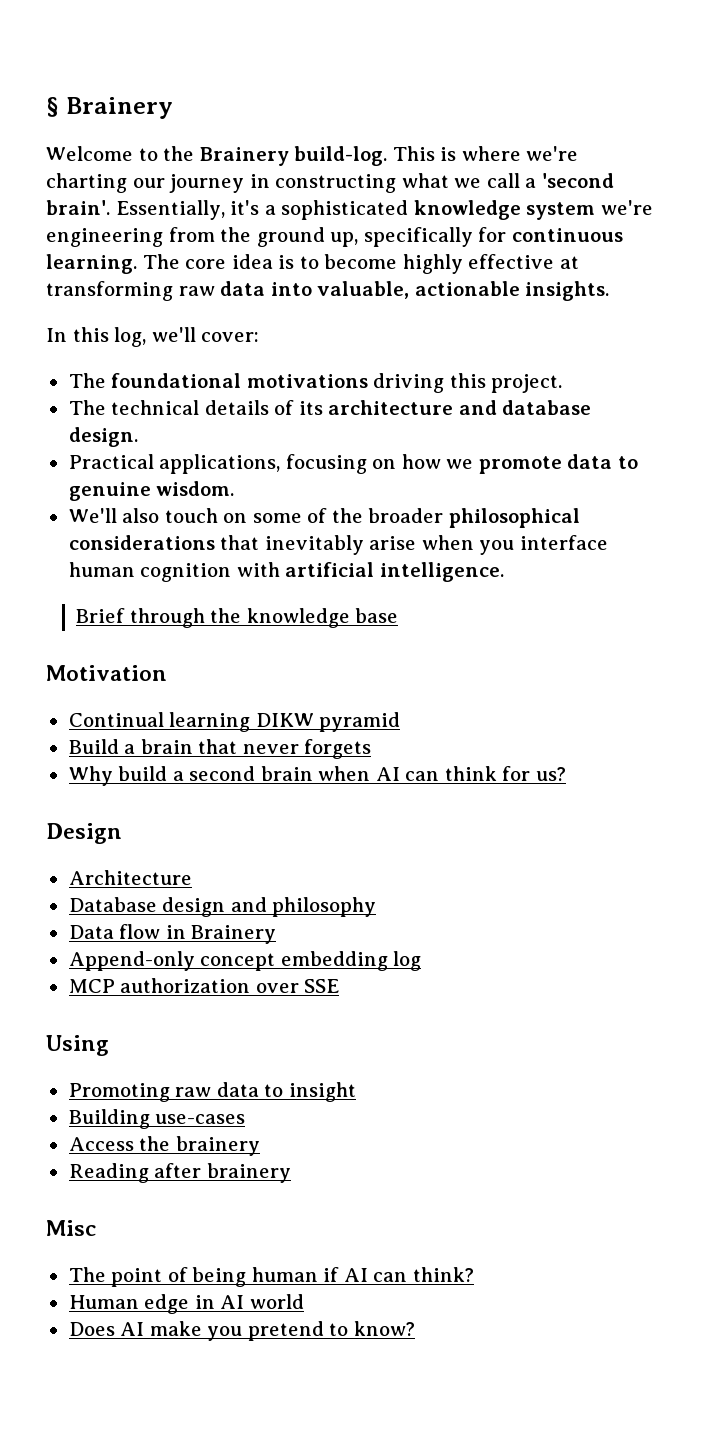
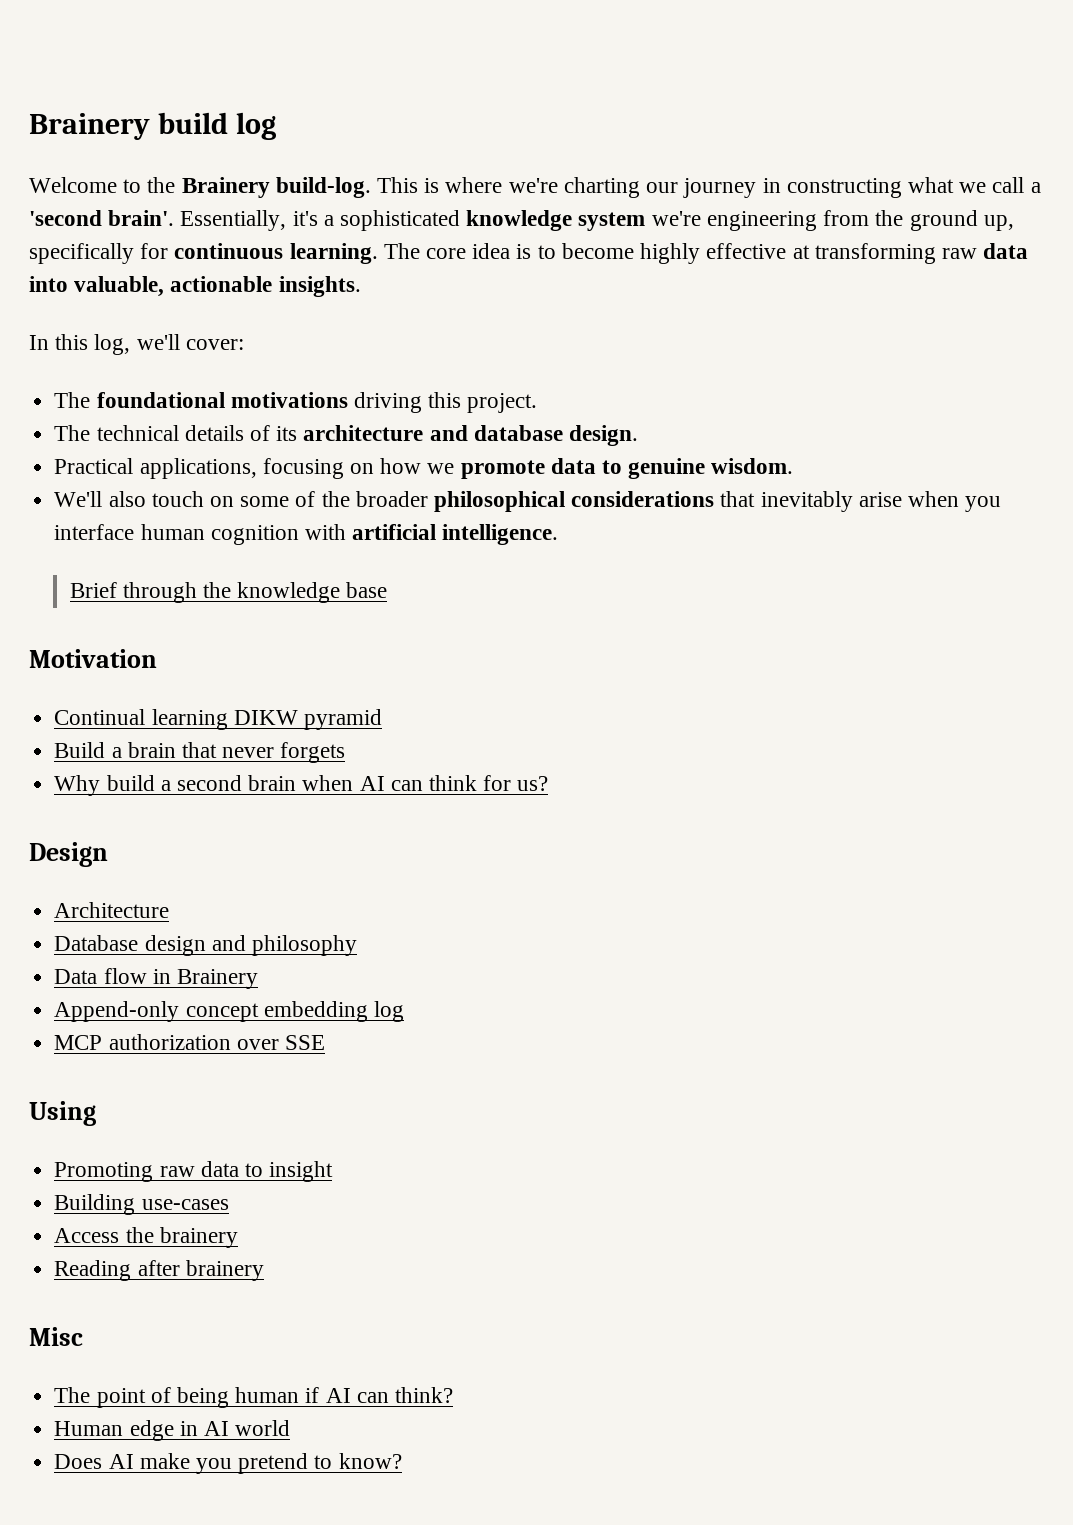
- § Brainery
+ Brainery build log

